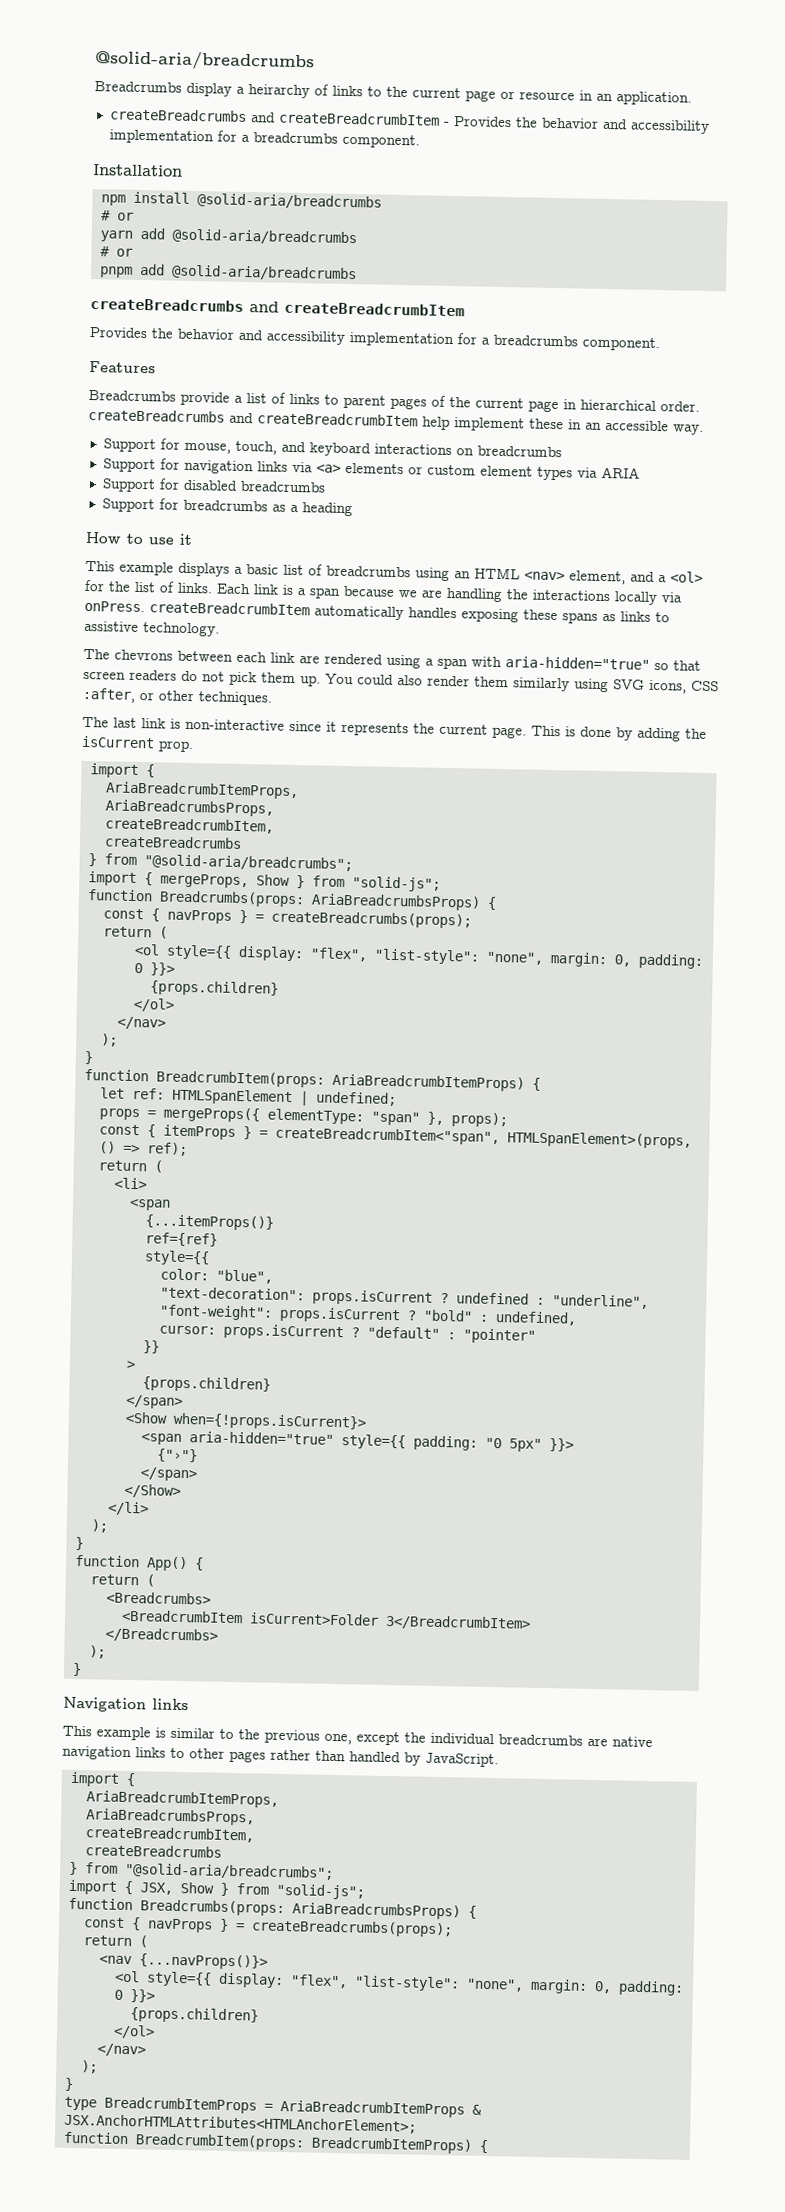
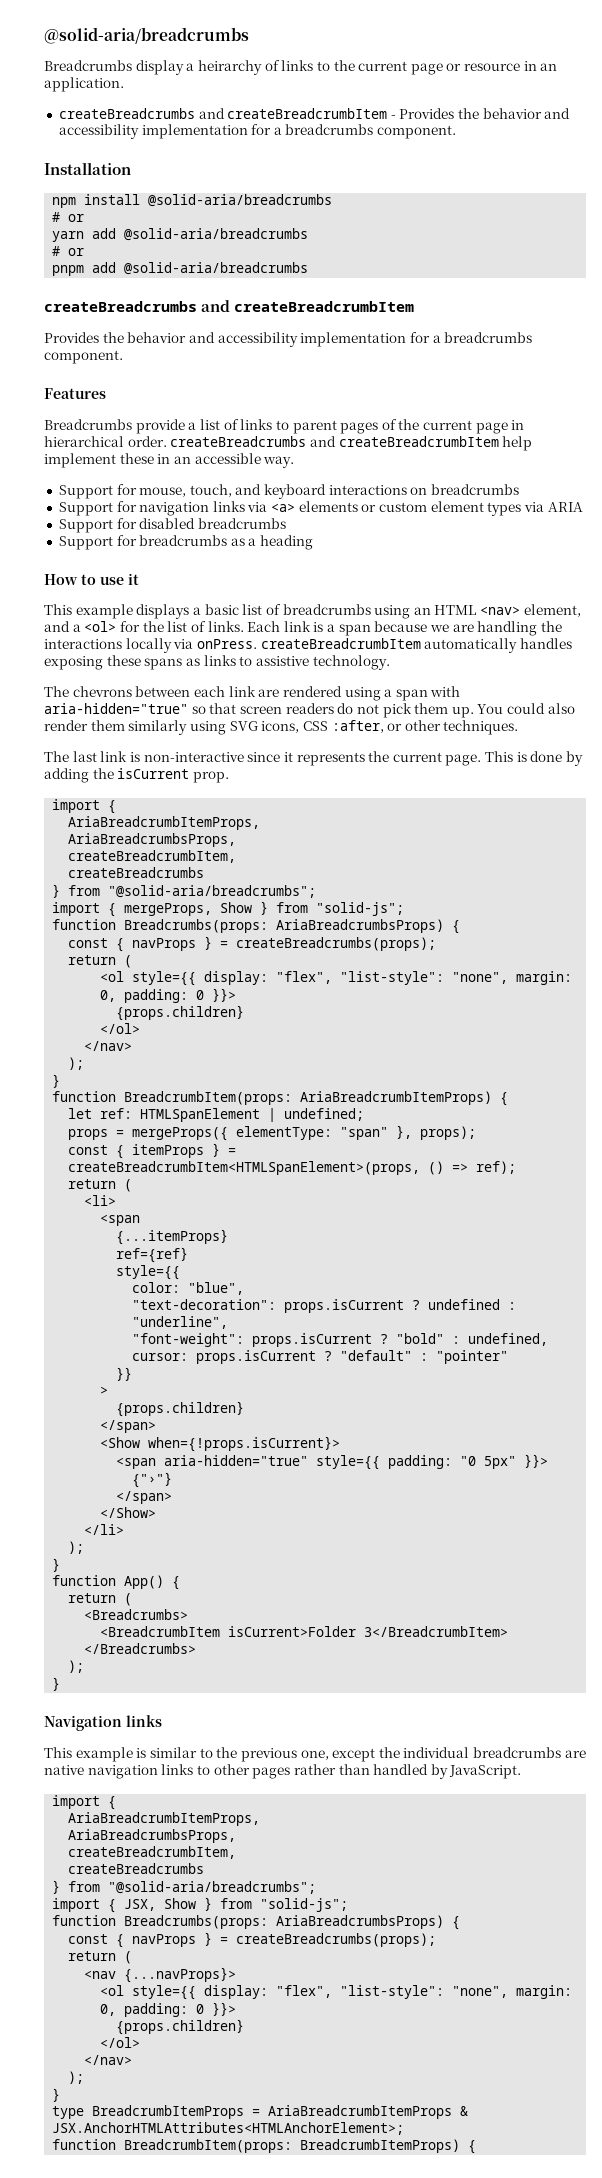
- const { itemProps } = createBreadcrumbItem<"span", HTMLSpanElement>(props, () => ref);
+ const { itemProps } = createBreadcrumbItem<HTMLSpanElement>(props, () => ref);
- {...itemProps()}
+ {...itemProps}
- <nav {...navProps()}>
+ <nav {...navProps}>

